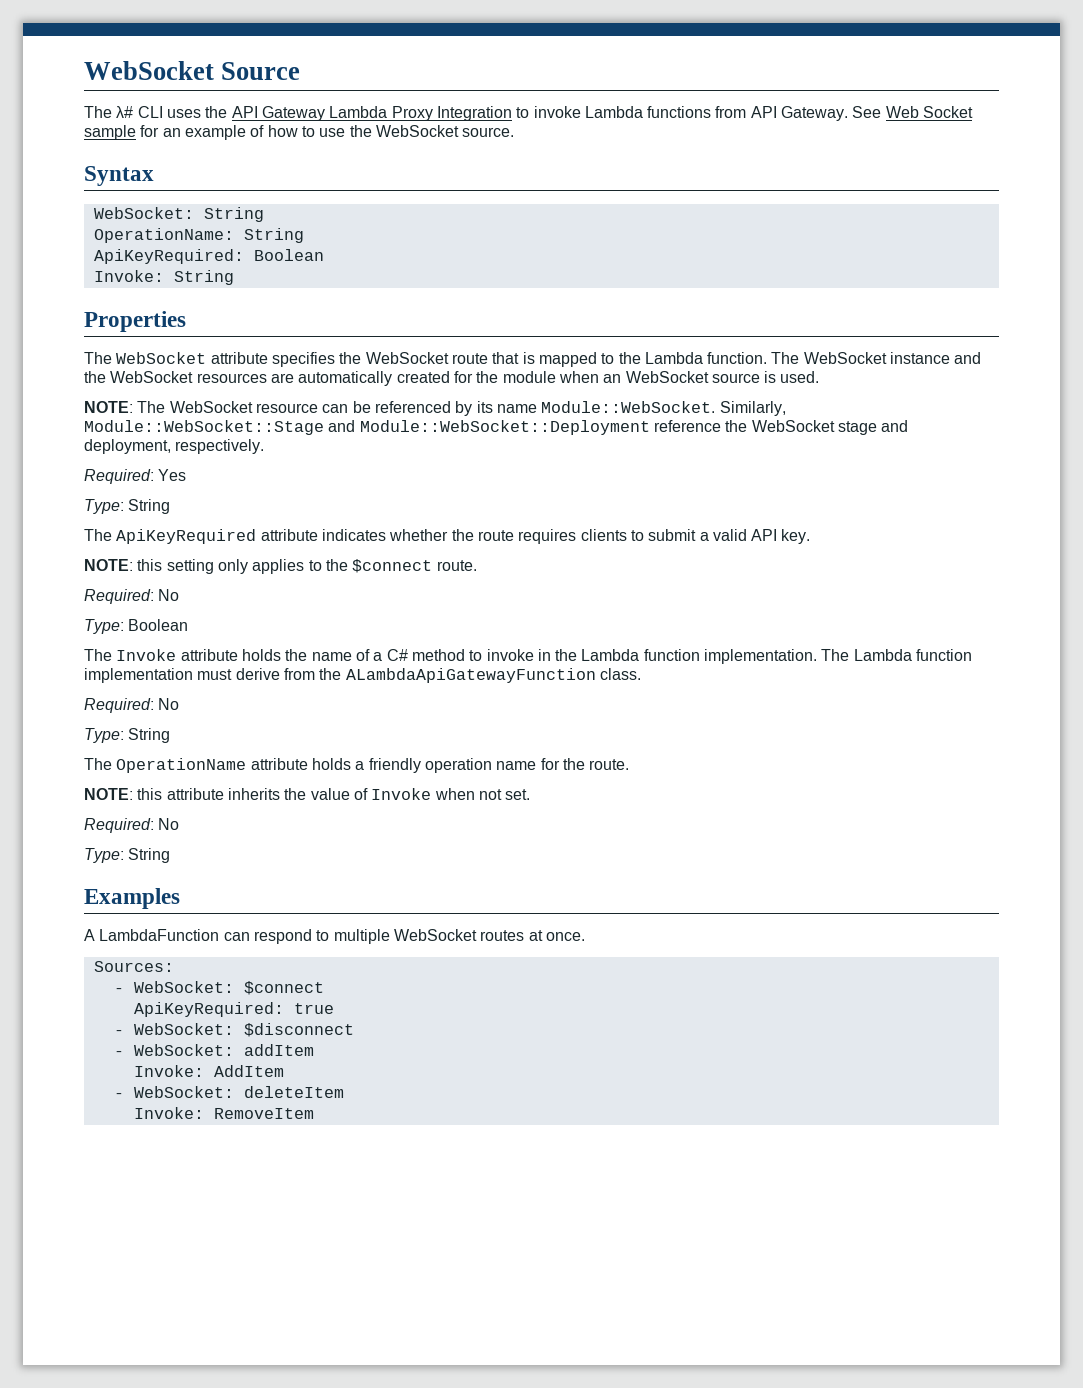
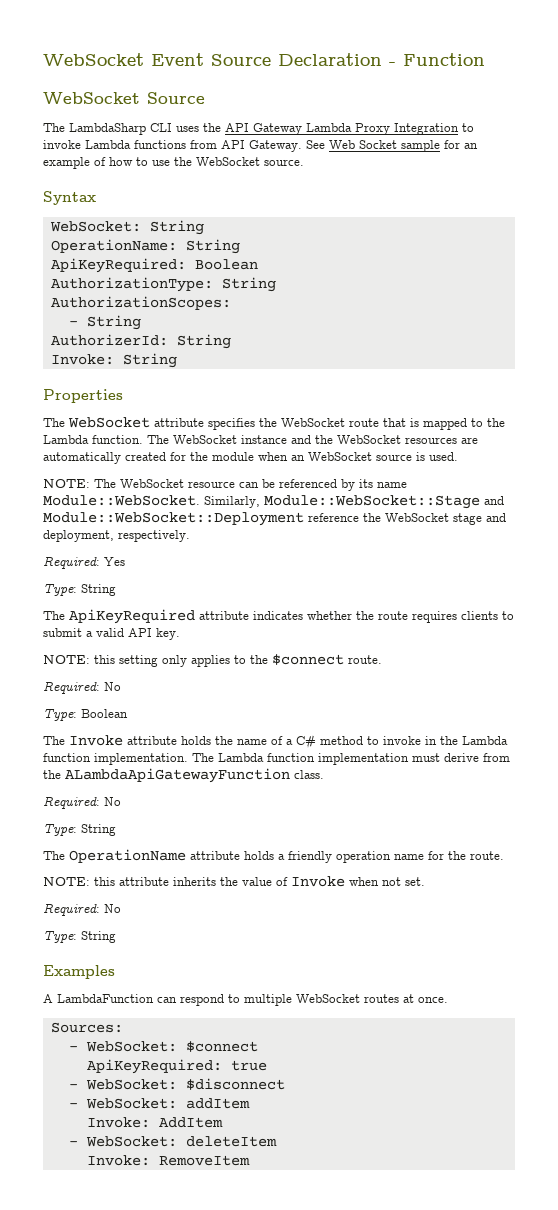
+ WebSocket Event Source Declaration - Function
- The λ# CLI uses the API Gateway Lambda Proxy Integration to invoke Lambda functions from API Gateway.
+ The LambdaSharp CLI uses the API Gateway Lambda Proxy Integration to invoke Lambda functions from API Gateway.
+ AuthorizationType: String
+ AuthorizationScopes:
+ - String
+ AuthorizerId: String

